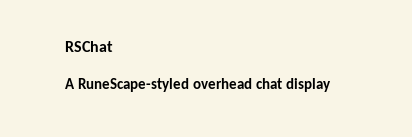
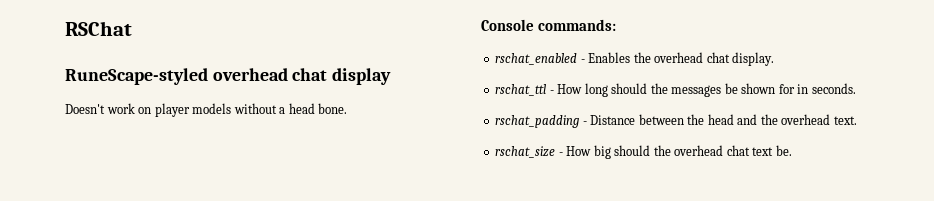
- A RuneScape-styled overhead chat display
+ RuneScape-styled overhead chat display
+ Doesn't work on player models without a head bone.
+ Console commands:
+ rschat_enabled - Enables the overhead chat display.
+ rschat_ttl - How long should the messages be shown for in seconds.
+ rschat_padding - Distance between the head and the overhead text.
+ rschat_size - How big should the overhead chat text be.

